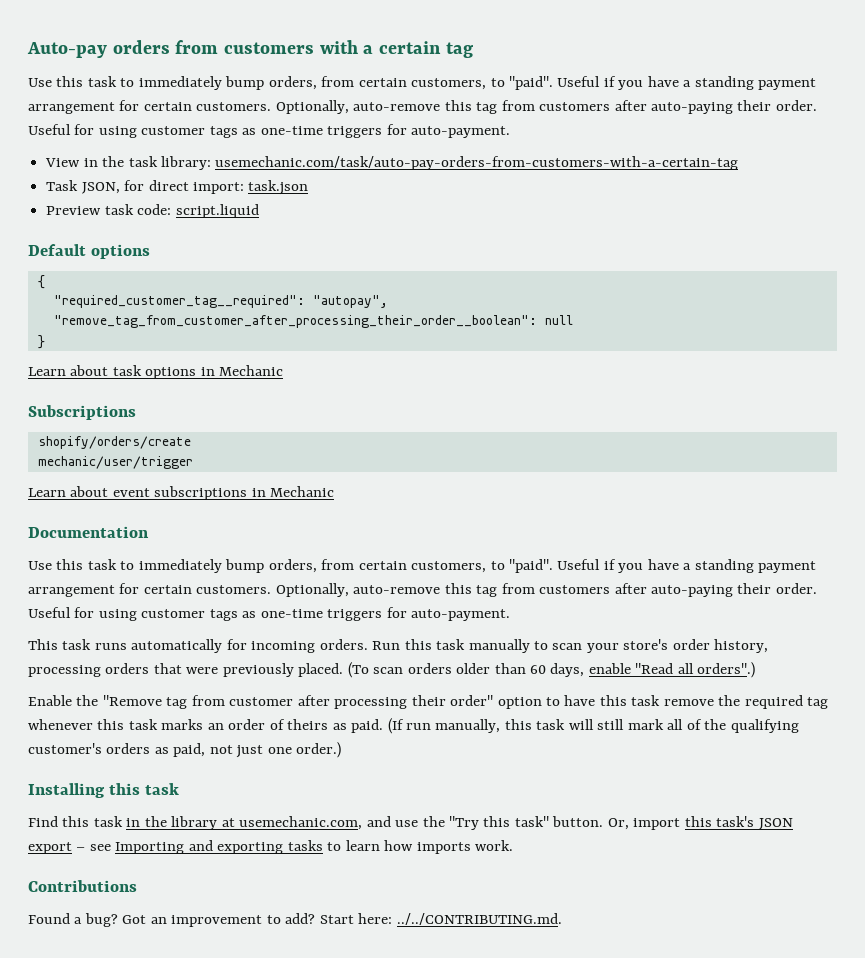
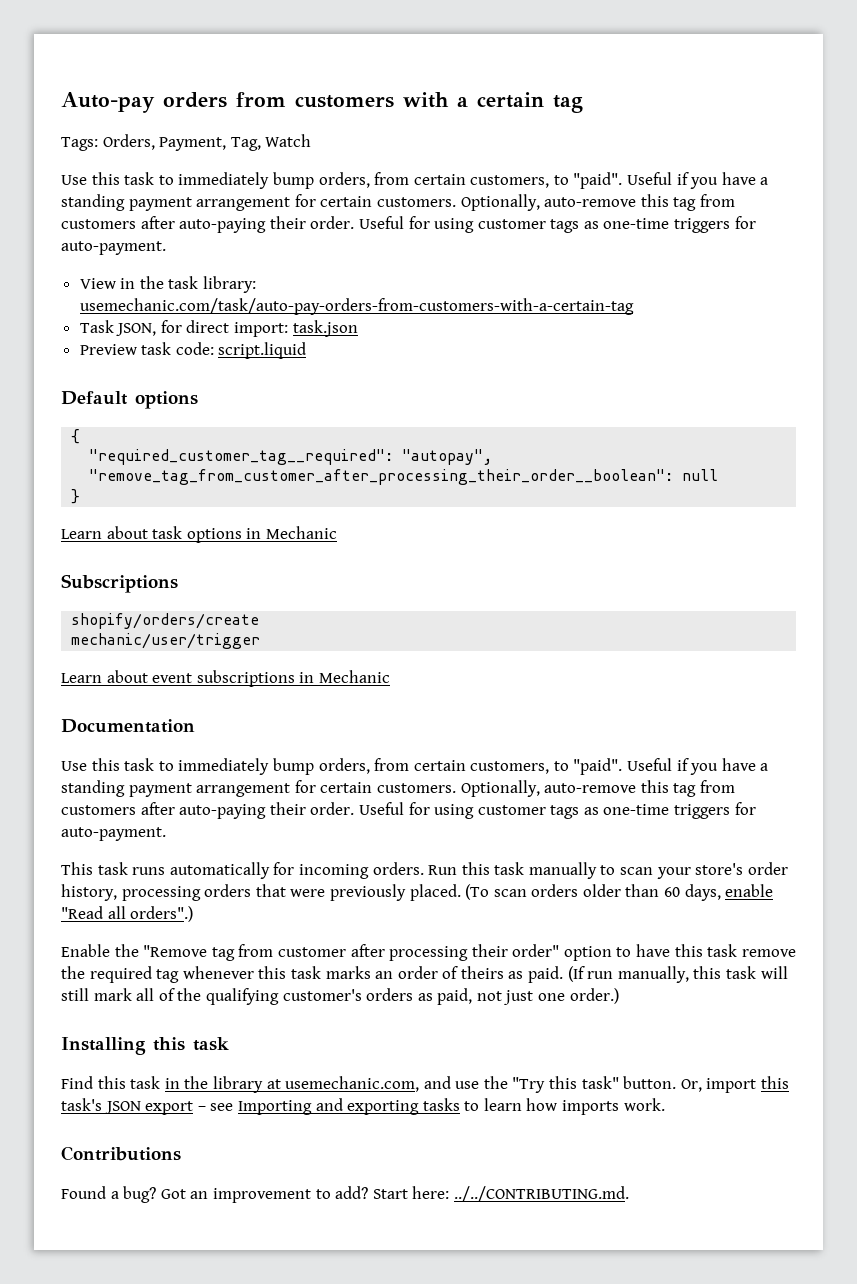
+ Tags: Orders, Payment, Tag, Watch

